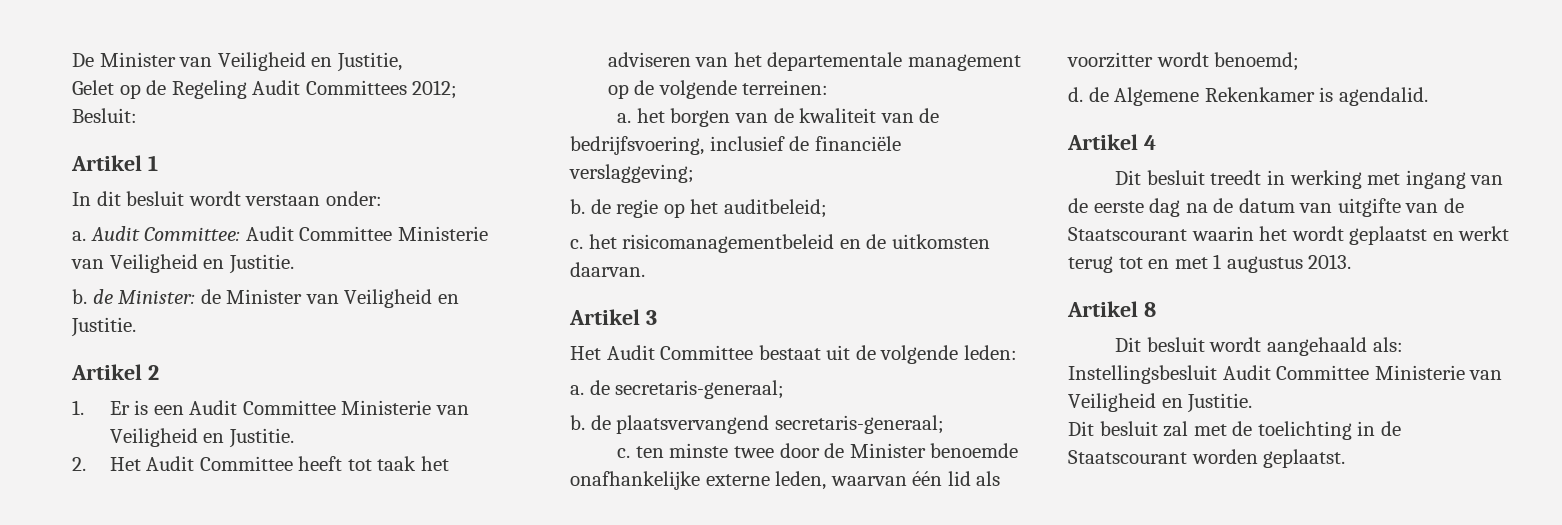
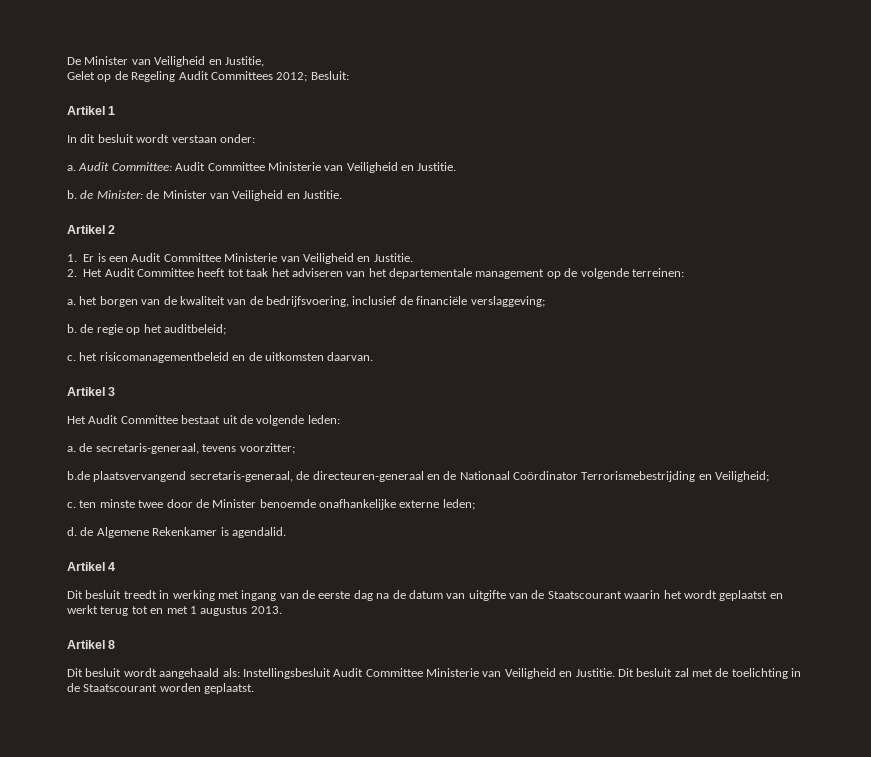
- a. de secretaris-generaal;
- b. de plaatsvervangend secretaris-generaal;
+ a. de secretaris-generaal, tevens voorzitter;
+ b.de plaatsvervangend secretaris-generaal, de directeuren-generaal en de Nationaal Coördinator Terrorismebestrijding en Veiligheid;
- c. ten minste twee door de Minister benoemde onafhankelijke externe leden, waarvan één lid als voorzitter wordt benoemd;
+ c. ten minste twee door de Minister benoemde onafhankelijke externe leden;
- Dit besluit wordt aangehaald als: Instellingsbesluit Audit Committee Ministerie van Veiligheid en Justitie.
- Dit besluit zal met de toelichting in de Staatscourant worden geplaatst.
+ Dit besluit wordt aangehaald als: Instellingsbesluit Audit Committee Ministerie van Veiligheid en Justitie. Dit besluit zal met de toelichting in de Staatscourant worden geplaatst.

